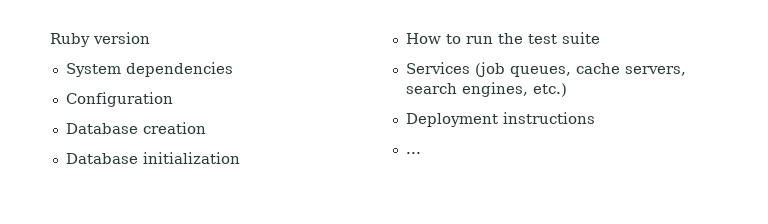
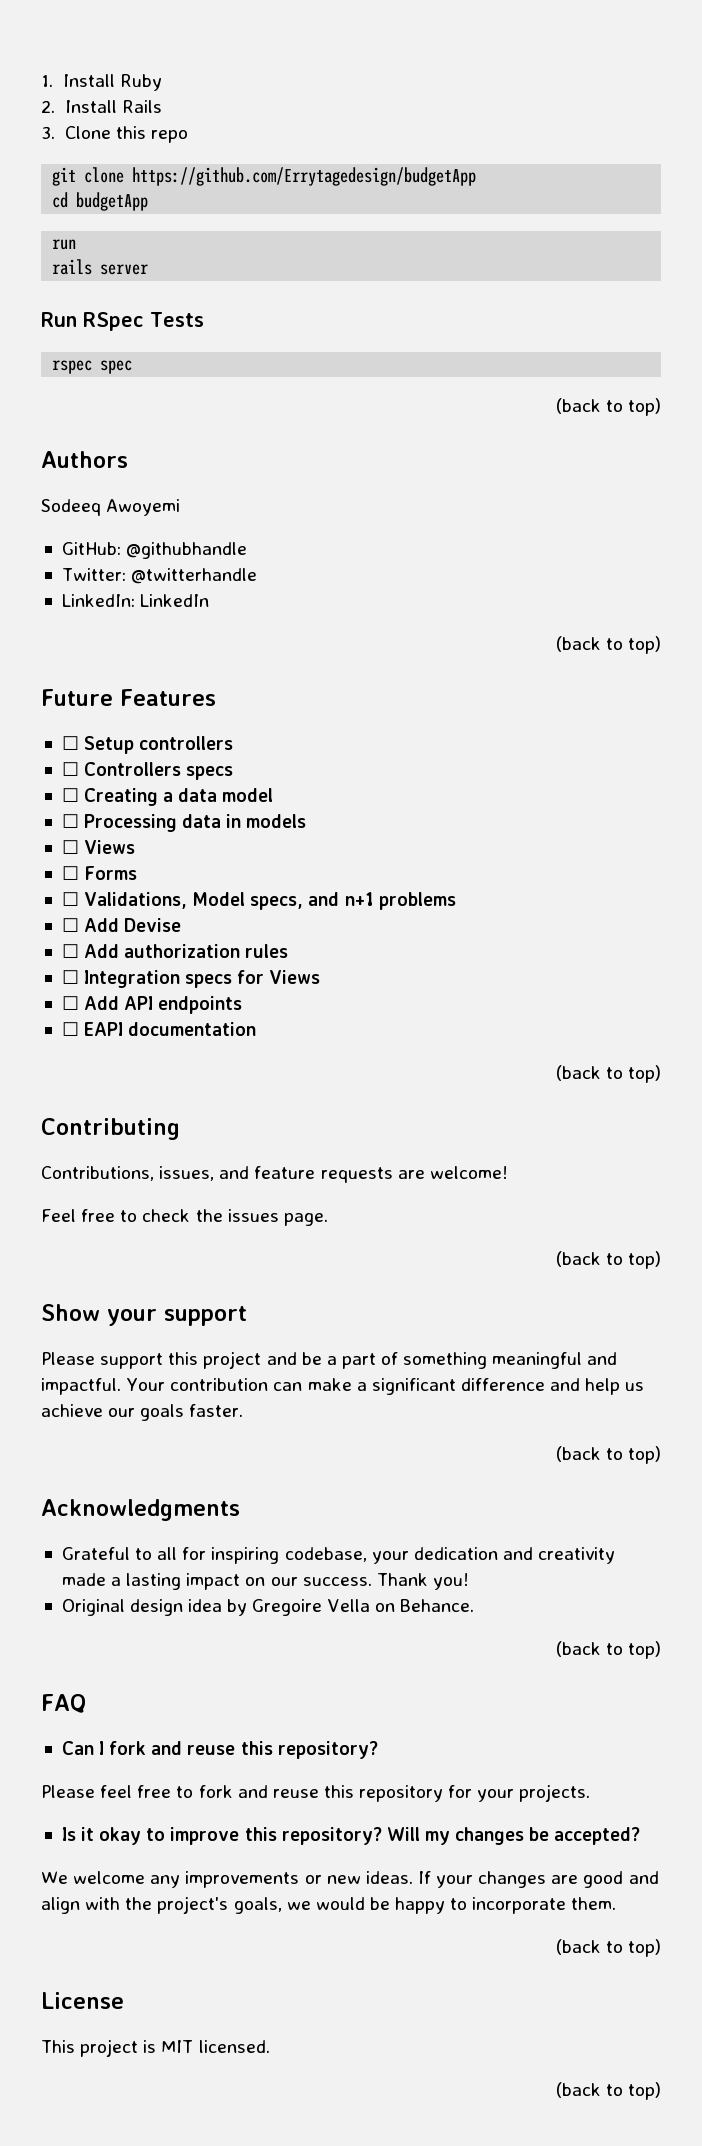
- Ruby version
- System dependencies
- Configuration
- Database creation
- Database initialization
- How to run the test suite
- Services (job queues, cache servers, search engines, etc.)
- Deployment instructions
- ...
+ 1. Install Ruby
+ 2. Install Rails
+ 3. Clone this repo
+ git clone https://github.com/Errytagedesign/budgetApp
+ cd budgetApp
+ run
+ rails server
+ Run RSpec Tests
+ rspec spec
+ (back to top)
+ Authors
+ Sodeeq Awoyemi
+ GitHub: @githubhandle
+ Twitter: @twitterhandle
+ LinkedIn: LinkedIn
+ (back to top)
+ Future Features
+ ☐ Setup controllers
+ ☐ Controllers specs
+ ☐ Creating a data model
+ ☐ Processing data in models
+ ☐ Views
+ ☐ Forms
+ ☐ Validations, Model specs, and n+1 problems
+ ☐ Add Devise
+ ☐ Add authorization rules
+ ☐ Integration specs for Views
+ ☐ Add API endpoints
+ ☐ EAPI documentation
+ (back to top)
+ Contributing
+ Contributions, issues, and feature requests are welcome!
+ Feel free to check the issues page.
+ (back to top)
+ Show your support
+ Please support this project and be a part of something meaningful and impactful. Your contribution can make a significant difference and help us achieve our goals faster.
+ (back to top)
+ Acknowledgments
+ Grateful to all for inspiring codebase, your dedication and creativity made a lasting impact on our success. Thank you!
+ Original design idea by Gregoire Vella on Behance.
+ (back to top)
+ FAQ
+ Can I fork and reuse this repository?
+ Please feel free to fork and reuse this repository for your projects.
+ Is it okay to improve this repository? Will my changes be accepted?
+ We welcome any improvements or new ideas. If your changes are good and align with the project's goals, we would be happy to incorporate them.
+ (back to top)
+ License
+ This project is MIT licensed.
+ (back to top)

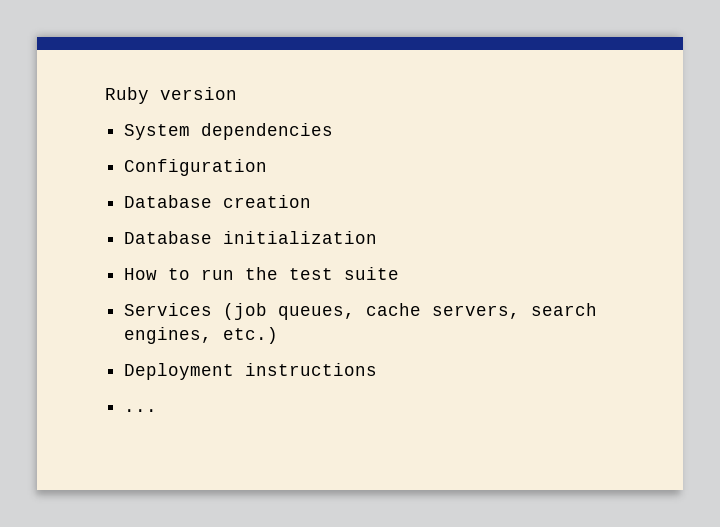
- 1. Install Ruby
- 2. Install Rails
- 3. Clone this repo
- git clone https://github.com/Errytagedesign/budgetApp
- cd budgetApp
- run
- rails server
- Run RSpec Tests
- rspec spec
- (back to top)
- Authors
- Sodeeq Awoyemi
- GitHub: @githubhandle
- Twitter: @twitterhandle
- LinkedIn: LinkedIn
- (back to top)
- Future Features
- ☐ Setup controllers
- ☐ Controllers specs
- ☐ Creating a data model
- ☐ Processing data in models
- ☐ Views
- ☐ Forms
- ☐ Validations, Model specs, and n+1 problems
- ☐ Add Devise
- ☐ Add authorization rules
- ☐ Integration specs for Views
- ☐ Add API endpoints
- ☐ EAPI documentation
- (back to top)
- Contributing
- Contributions, issues, and feature requests are welcome!
- Feel free to check the issues page.
- (back to top)
- Show your support
- Please support this project and be a part of something meaningful and impactful. Your contribution can make a significant difference and help us achieve our goals faster.
- (back to top)
- Acknowledgments
- Grateful to all for inspiring codebase, your dedication and creativity made a lasting impact on our success. Thank you!
- Original design idea by Gregoire Vella on Behance.
- (back to top)
- FAQ
- Can I fork and reuse this repository?
- Please feel free to fork and reuse this repository for your projects.
- Is it okay to improve this repository? Will my changes be accepted?
- We welcome any improvements or new ideas. If your changes are good and align with the project's goals, we would be happy to incorporate them.
- (back to top)
- License
- This project is MIT licensed.
- (back to top)
+ Ruby version
+ System dependencies
+ Configuration
+ Database creation
+ Database initialization
+ How to run the test suite
+ Services (job queues, cache servers, search engines, etc.)
+ Deployment instructions
+ ...

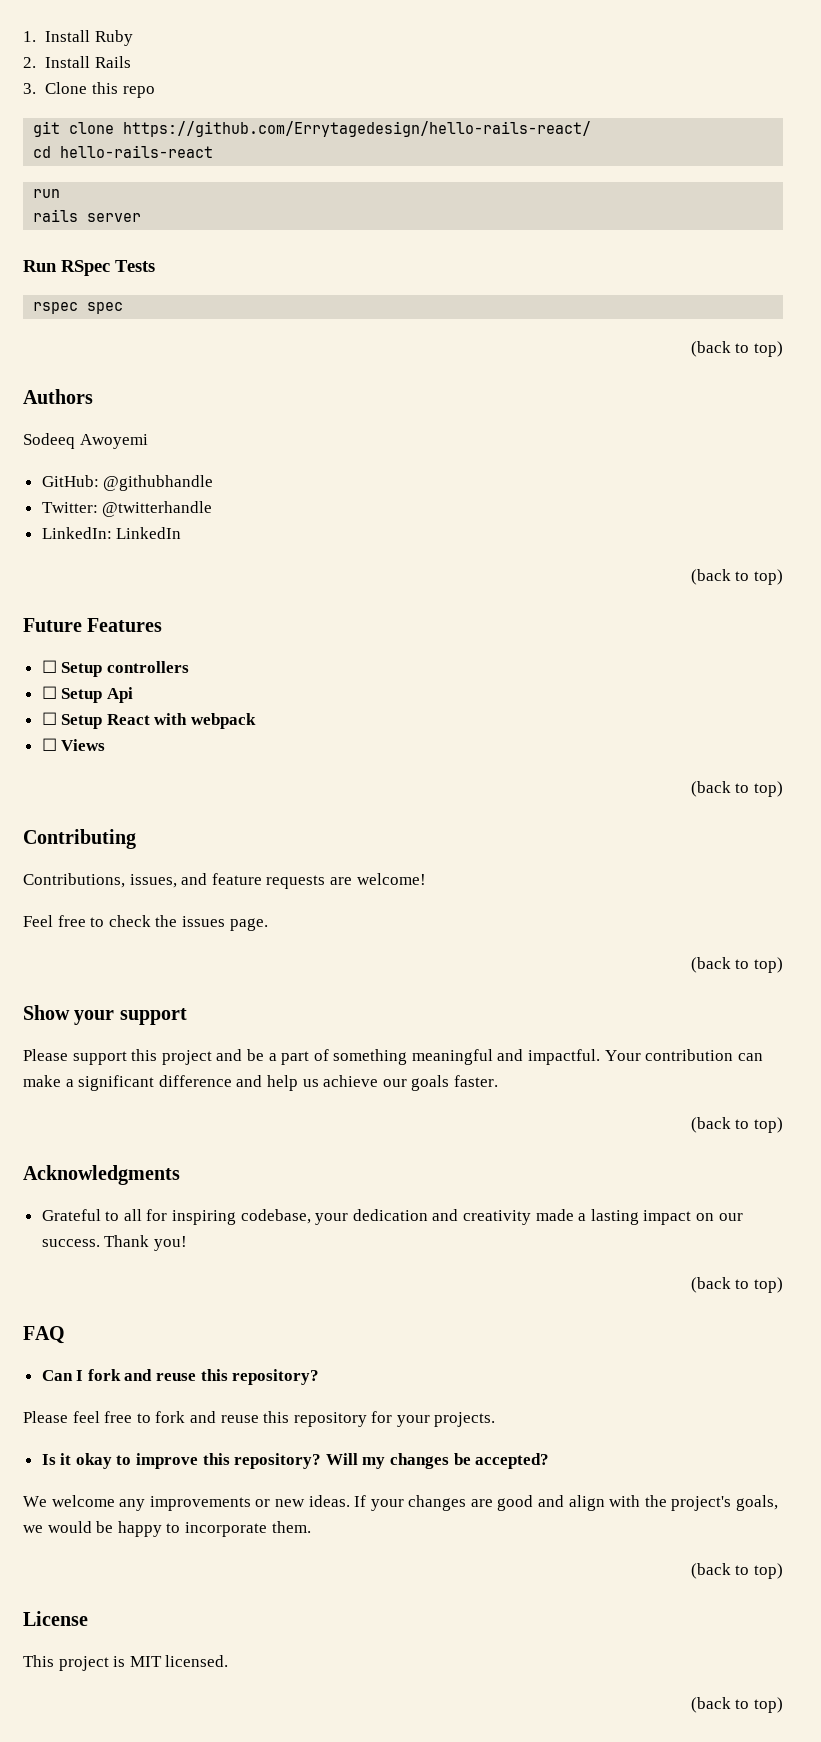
- Ruby version
- System dependencies
- Configuration
- Database creation
- Database initialization
- How to run the test suite
- Services (job queues, cache servers, search engines, etc.)
- Deployment instructions
- ...
+ 1. Install Ruby
+ 2. Install Rails
+ 3. Clone this repo
+ git clone https://github.com/Errytagedesign/hello-rails-react/
+ cd hello-rails-react
+ run
+ rails server
+ Run RSpec Tests
+ rspec spec
+ (back to top)
+ Authors
+ Sodeeq Awoyemi
+ GitHub: @githubhandle
+ Twitter: @twitterhandle
+ LinkedIn: LinkedIn
+ (back to top)
+ Future Features
+ ☐ Setup controllers
+ ☐ Setup Api
+ ☐ Setup React with webpack
+ ☐ Views
+ (back to top)
+ Contributing
+ Contributions, issues, and feature requests are welcome!
+ Feel free to check the issues page.
+ (back to top)
+ Show your support
+ Please support this project and be a part of something meaningful and impactful. Your contribution can make a significant difference and help us achieve our goals faster.
+ (back to top)
+ Acknowledgments
+ Grateful to all for inspiring codebase, your dedication and creativity made a lasting impact on our success. Thank you!
+ (back to top)
+ FAQ
+ Can I fork and reuse this repository?
+ Please feel free to fork and reuse this repository for your projects.
+ Is it okay to improve this repository? Will my changes be accepted?
+ We welcome any improvements or new ideas. If your changes are good and align with the project's goals, we would be happy to incorporate them.
+ (back to top)
+ License
+ This project is MIT licensed.
+ (back to top)

